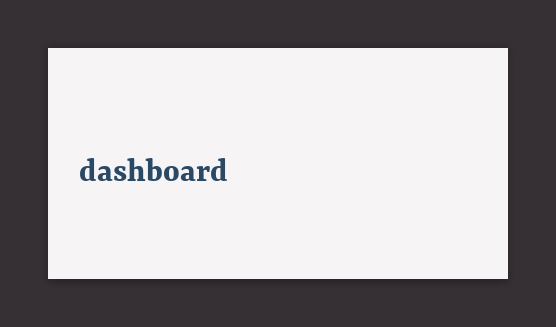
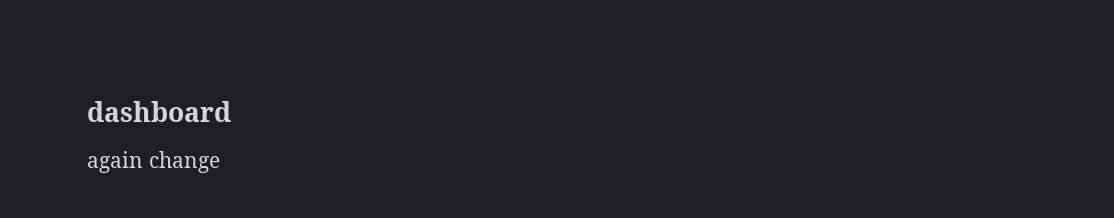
+ again change

